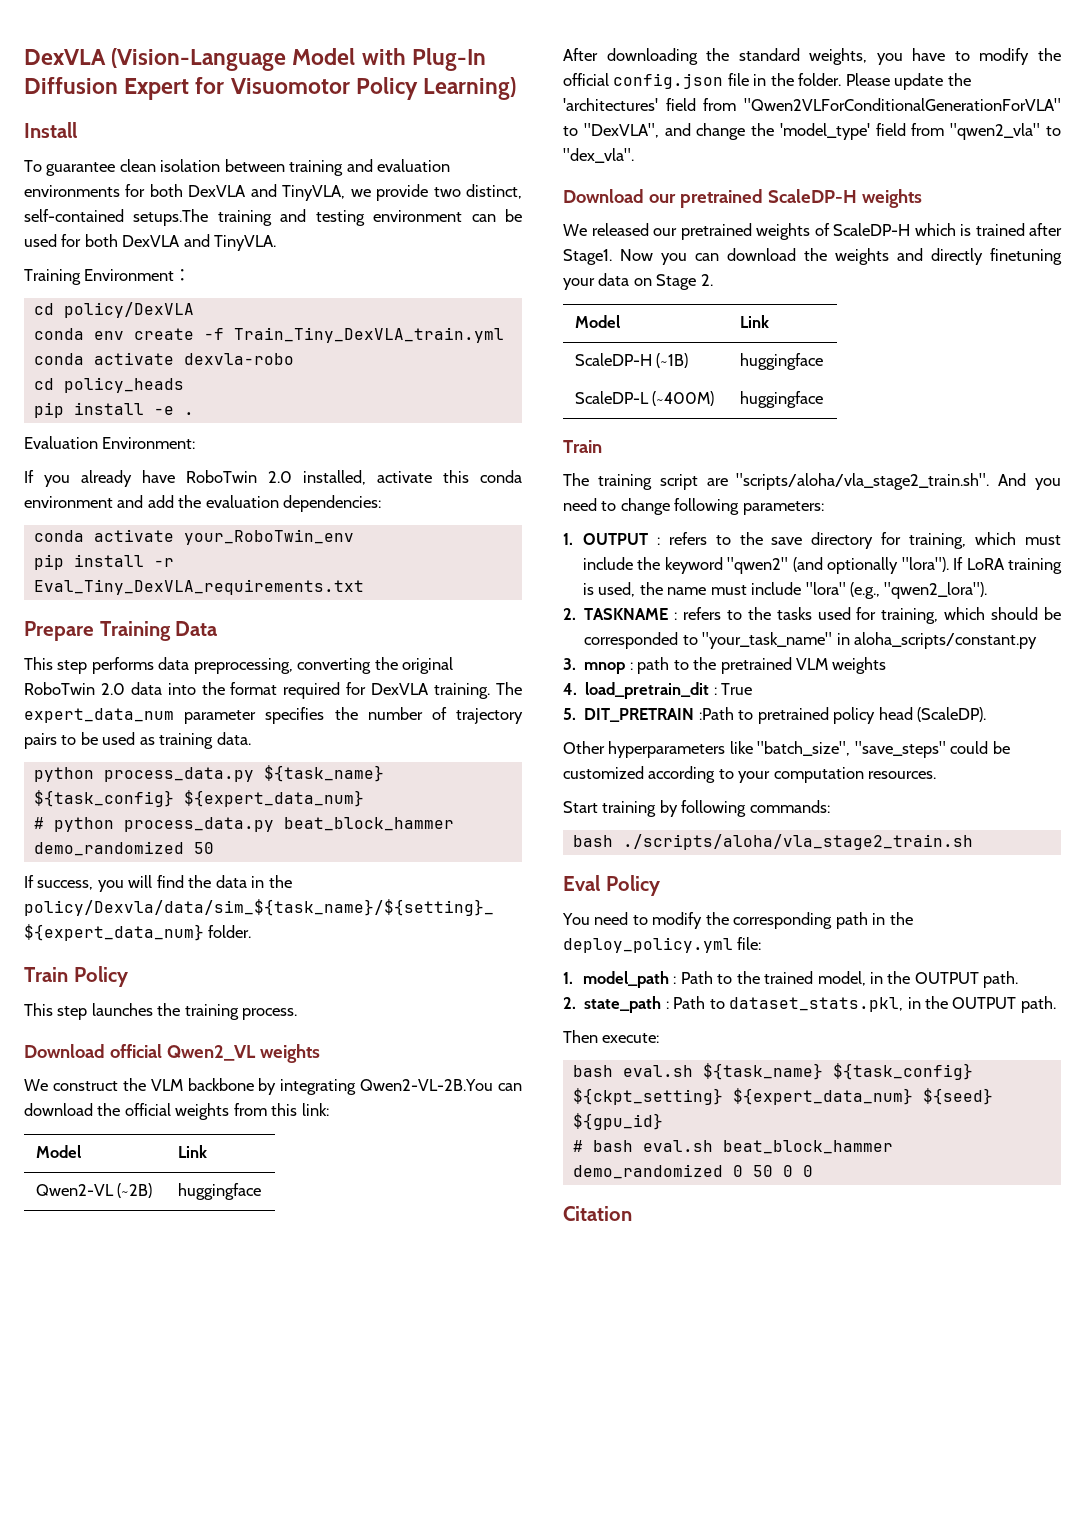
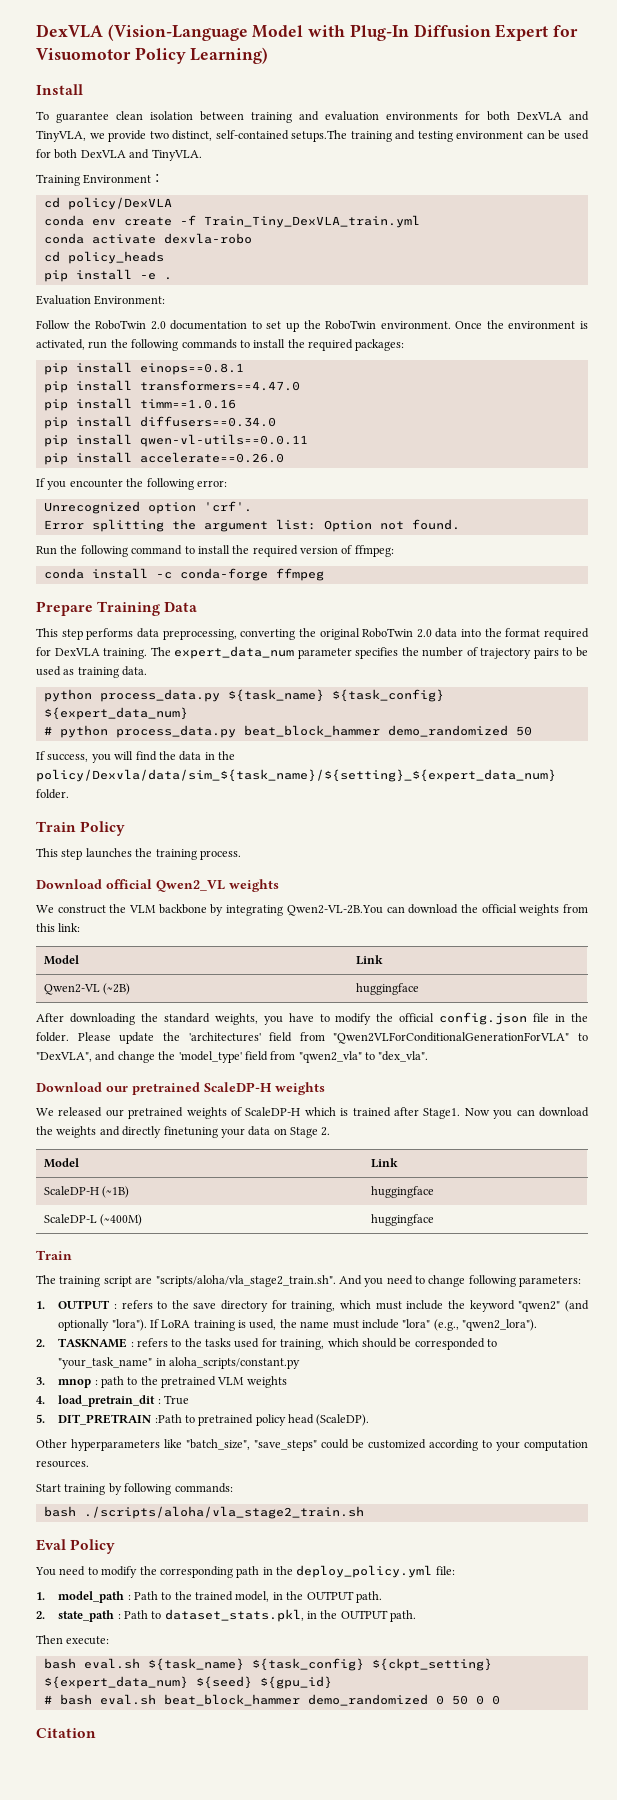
- If you already have RoboTwin 2.0 installed, activate this conda environment and add the evaluation dependencies:
- conda activate your_RoboTwin_env
- pip install -r Eval_Tiny_DexVLA_requirements.txt
+ Follow the RoboTwin 2.0 documentation to set up the RoboTwin environment. Once the environment is activated, run the following commands to install the required packages:
+ pip install einops==0.8.1
+ pip install transformers==4.47.0
+ pip install timm==1.0.16
+ pip install diffusers==0.34.0
+ pip install qwen-vl-utils==0.0.11
+ pip install accelerate==0.26.0
+ If you encounter the following error:
+ Unrecognized option 'crf'.
+ Error splitting the argument list: Option not found.
+ Run the following command to install the required version of ffmpeg:
+ conda install -c conda-forge ffmpeg

